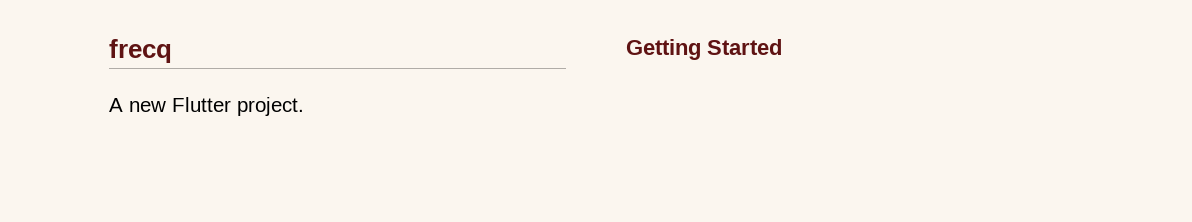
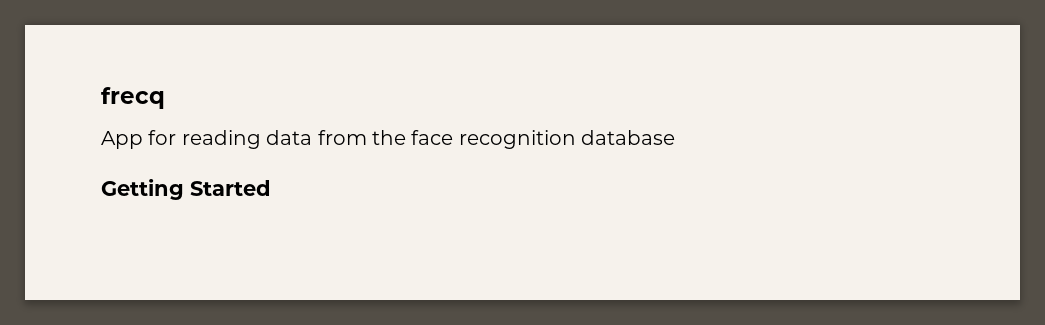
- A new Flutter project.
+ App for reading data from the face recognition database

